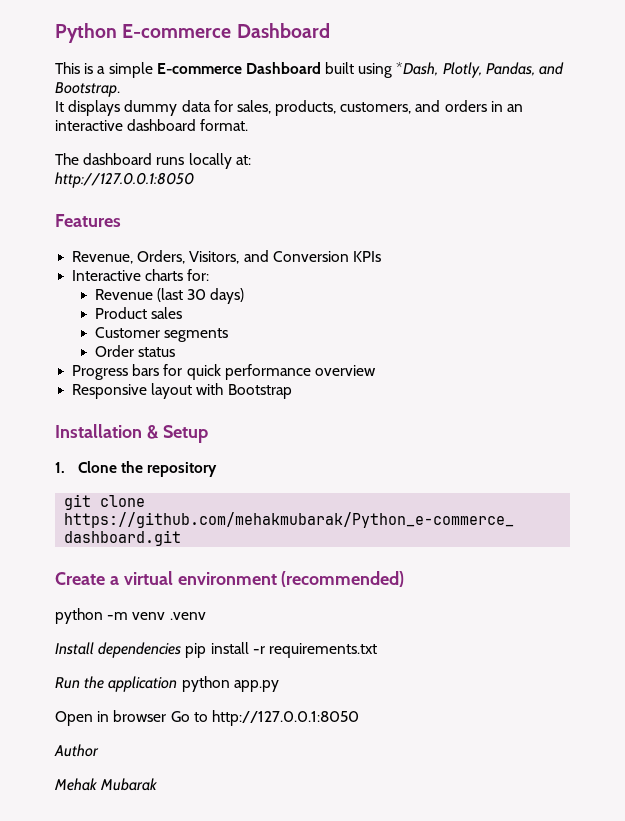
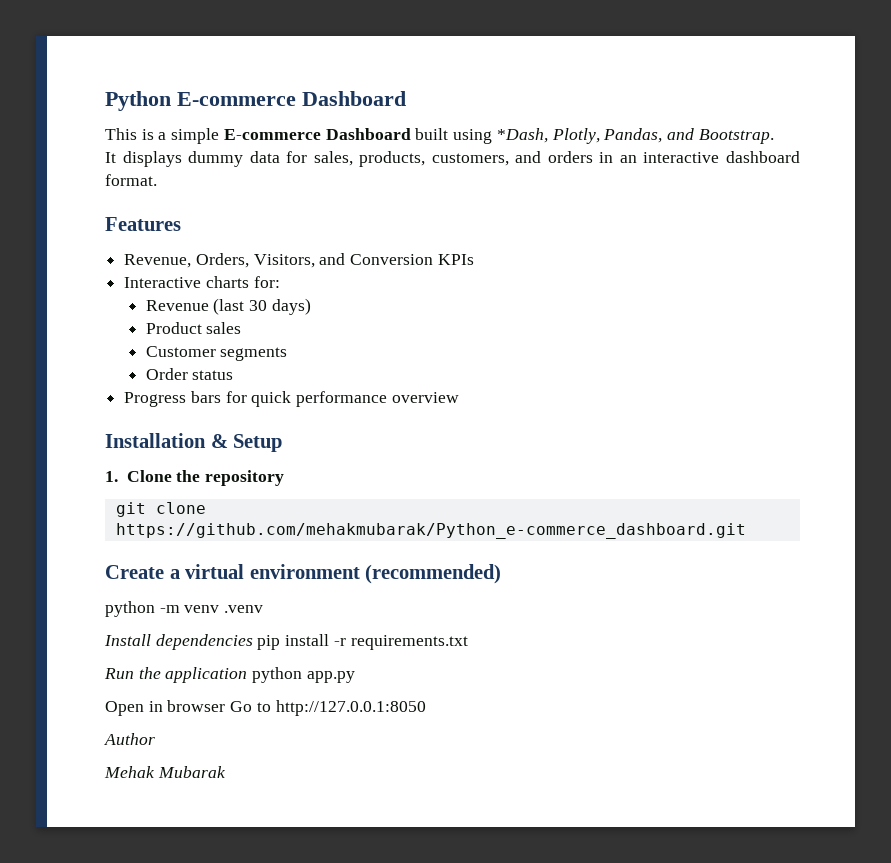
- The dashboard runs locally at:
- http://127.0.0.1:8050
- Responsive layout with Bootstrap

